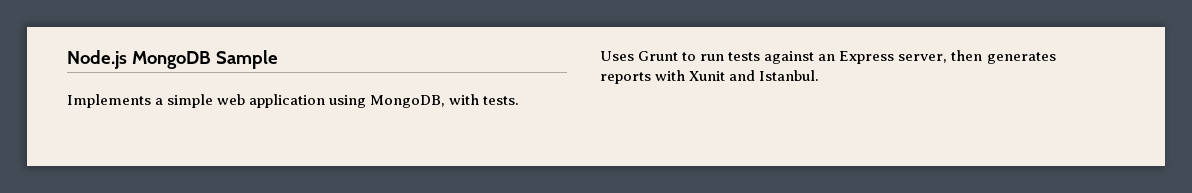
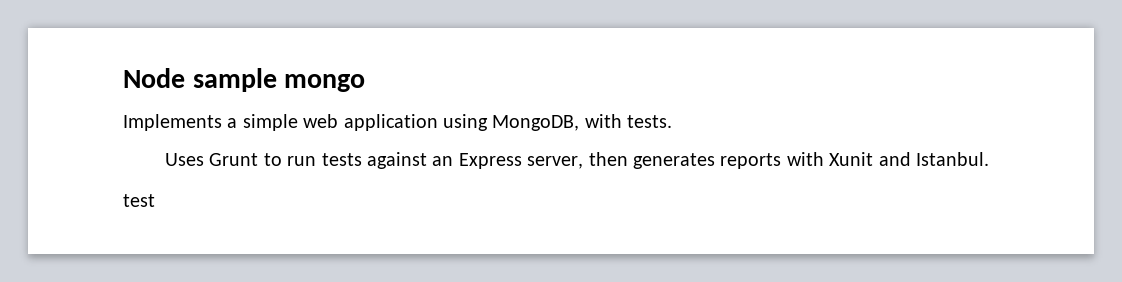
- Node.js MongoDB Sample
+ Node sample mongo
+ test

